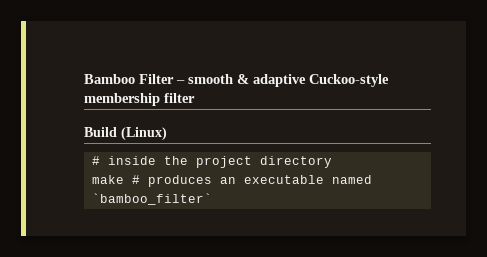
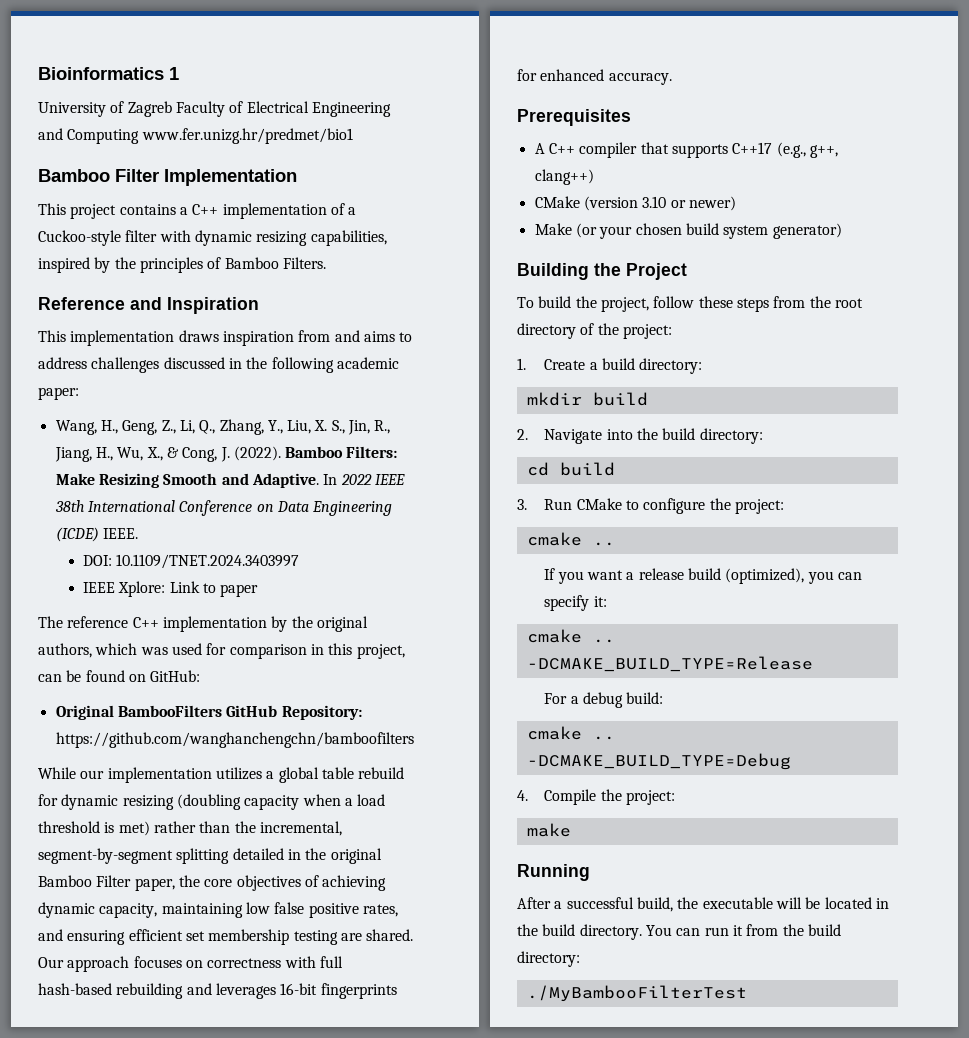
- Bamboo Filter – smooth & adaptive Cuckoo-style membership filter
- Build (Linux)
- # inside the project directory
- make # produces an executable named `bamboo_filter`
+ Bioinformatics 1
+ University of Zagreb Faculty of Electrical Engineering and Computing www.fer.unizg.hr/predmet/bio1
+ Bamboo Filter Implementation
+ This project contains a C++ implementation of a Cuckoo-style filter with dynamic resizing capabilities, inspired by the principles of Bamboo Filters.
+ Reference and Inspiration
+ This implementation draws inspiration from and aims to address challenges discussed in the following academic paper:
+ Wang, H., Geng, Z., Li, Q., Zhang, Y., Liu, X. S., Jin, R., Jiang, H., Wu, X., & Cong, J. (2022). Bamboo Filters: Make Resizing Smooth and Adaptive. In 2022 IEEE 38th International Conference on Data Engineering (ICDE) IEEE.
+ DOI: 10.1109/TNET.2024.3403997
+ IEEE Xplore: Link to paper
+ The reference C++ implementation by the original authors, which was used for comparison in this project, can be found on GitHub:
+ Original BambooFilters GitHub Repository: https://github.com/wanghanchengchn/bamboofilters
+ While our implementation utilizes a global table rebuild for dynamic resizing (doubling capacity when a load threshold is met) rather than the incremental, segment-by-segment splitting detailed in the original Bamboo Filter paper, the core objectives of achieving dynamic capacity, maintaining low false positive rates, and ensuring efficient set membership testing are shared. Our approach focuses on correctness with full hash-based rebuilding and leverages 16-bit fingerprints for enhanced accuracy.
+ Prerequisites
+ A C++ compiler that supports C++17 (e.g., g++, clang++)
+ CMake (version 3.10 or newer)
+ Make (or your chosen build system generator)
+ Building the Project
+ To build the project, follow these steps from the root directory of the project:
+ 1. Create a build directory:
+ mkdir build
+ 2. Navigate into the build directory:
+ cd build
+ 3. Run CMake to configure the project:
+ cmake ..
+ If you want a release build (optimized), you can specify it:
+ cmake .. -DCMAKE_BUILD_TYPE=Release
+ For a debug build:
+ cmake .. -DCMAKE_BUILD_TYPE=Debug
+ 4. Compile the project:
+ make
+ Running
+ After a successful build, the executable will be located in the build directory. You can run it from the build directory:
+ ./MyBambooFilterTest

